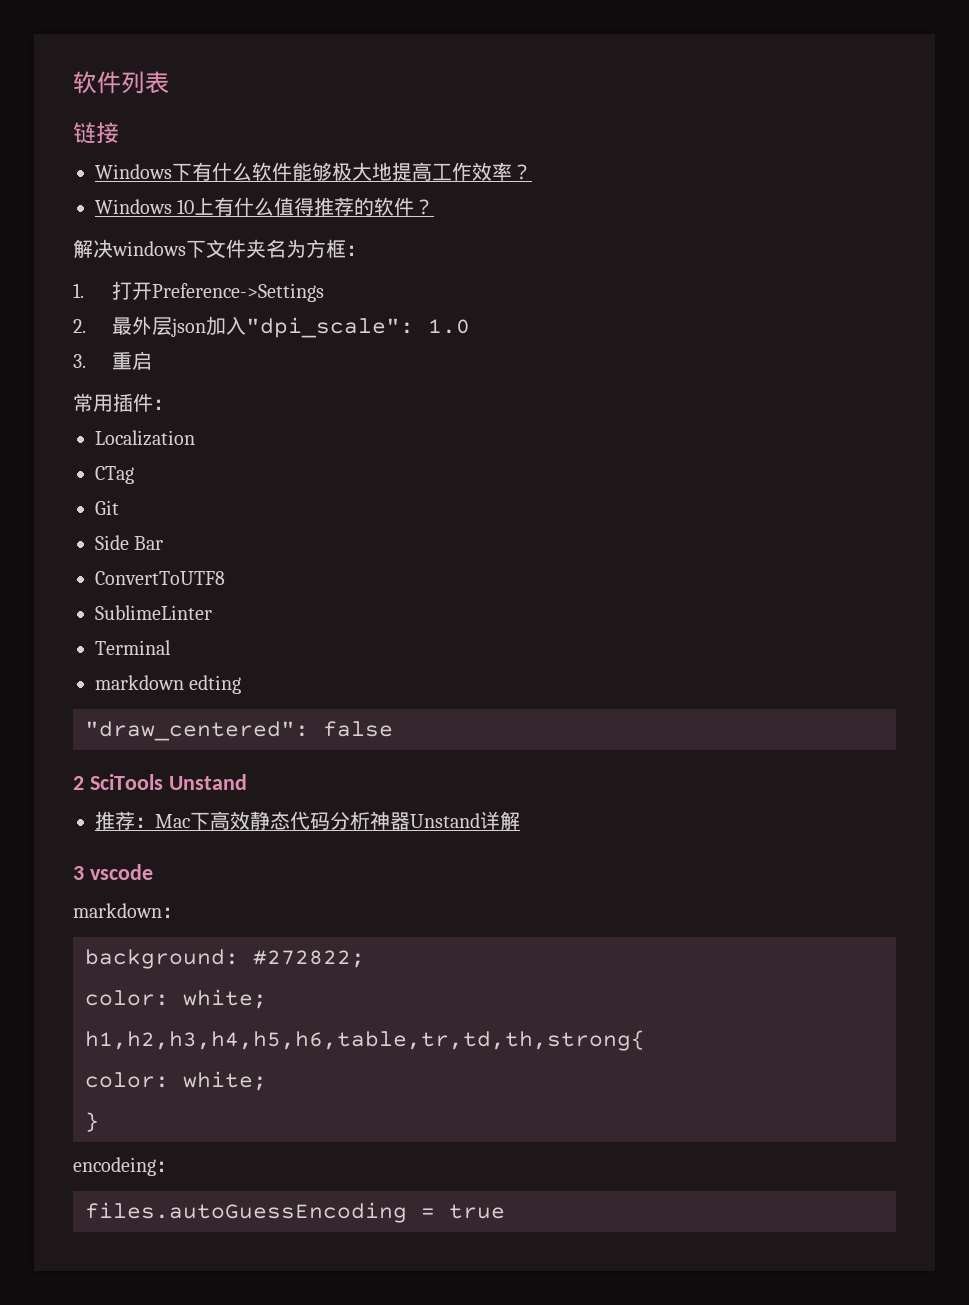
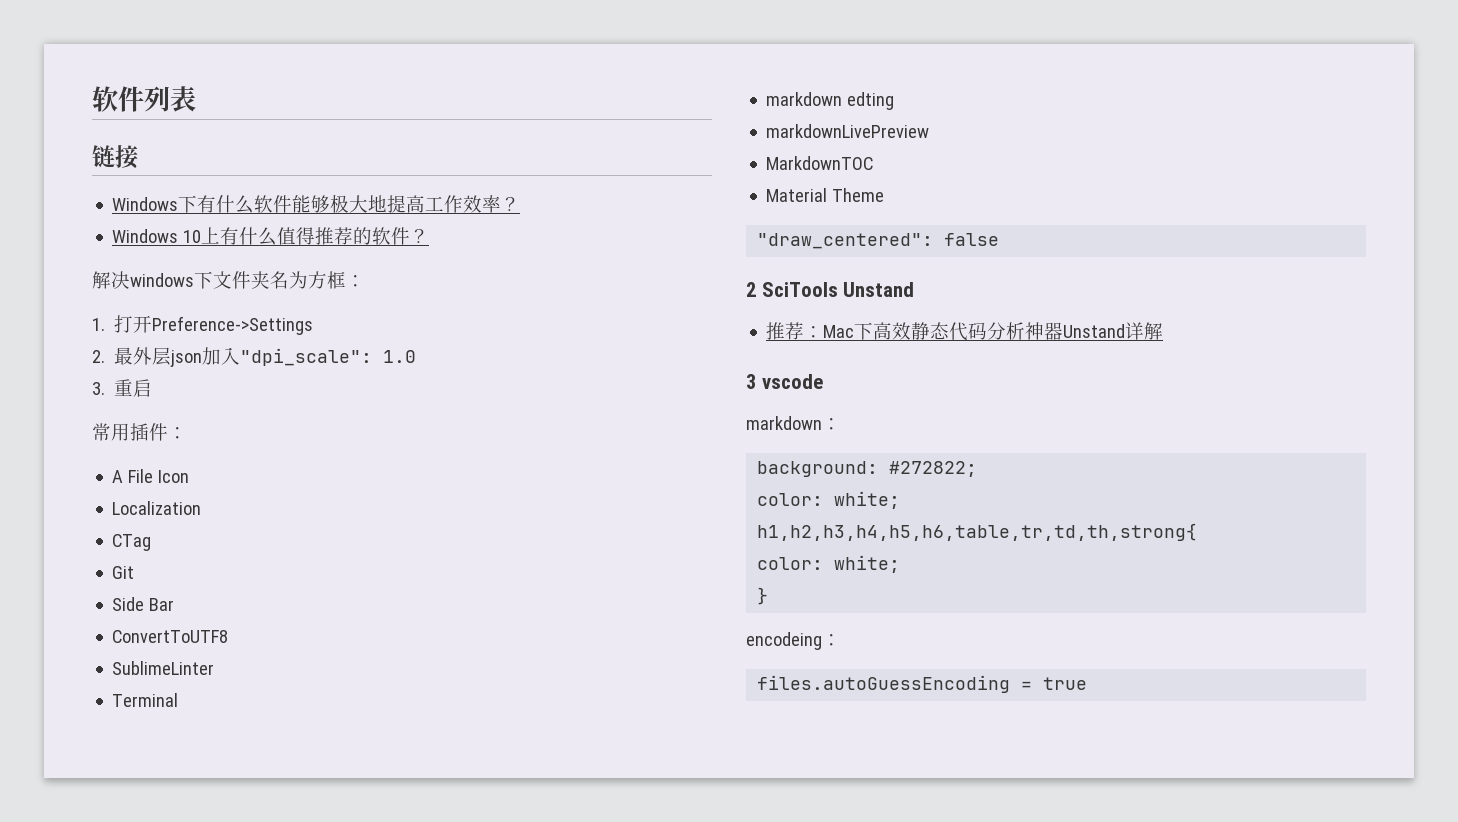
+ A File Icon
+ markdownLivePreview
+ MarkdownTOC
+ Material Theme

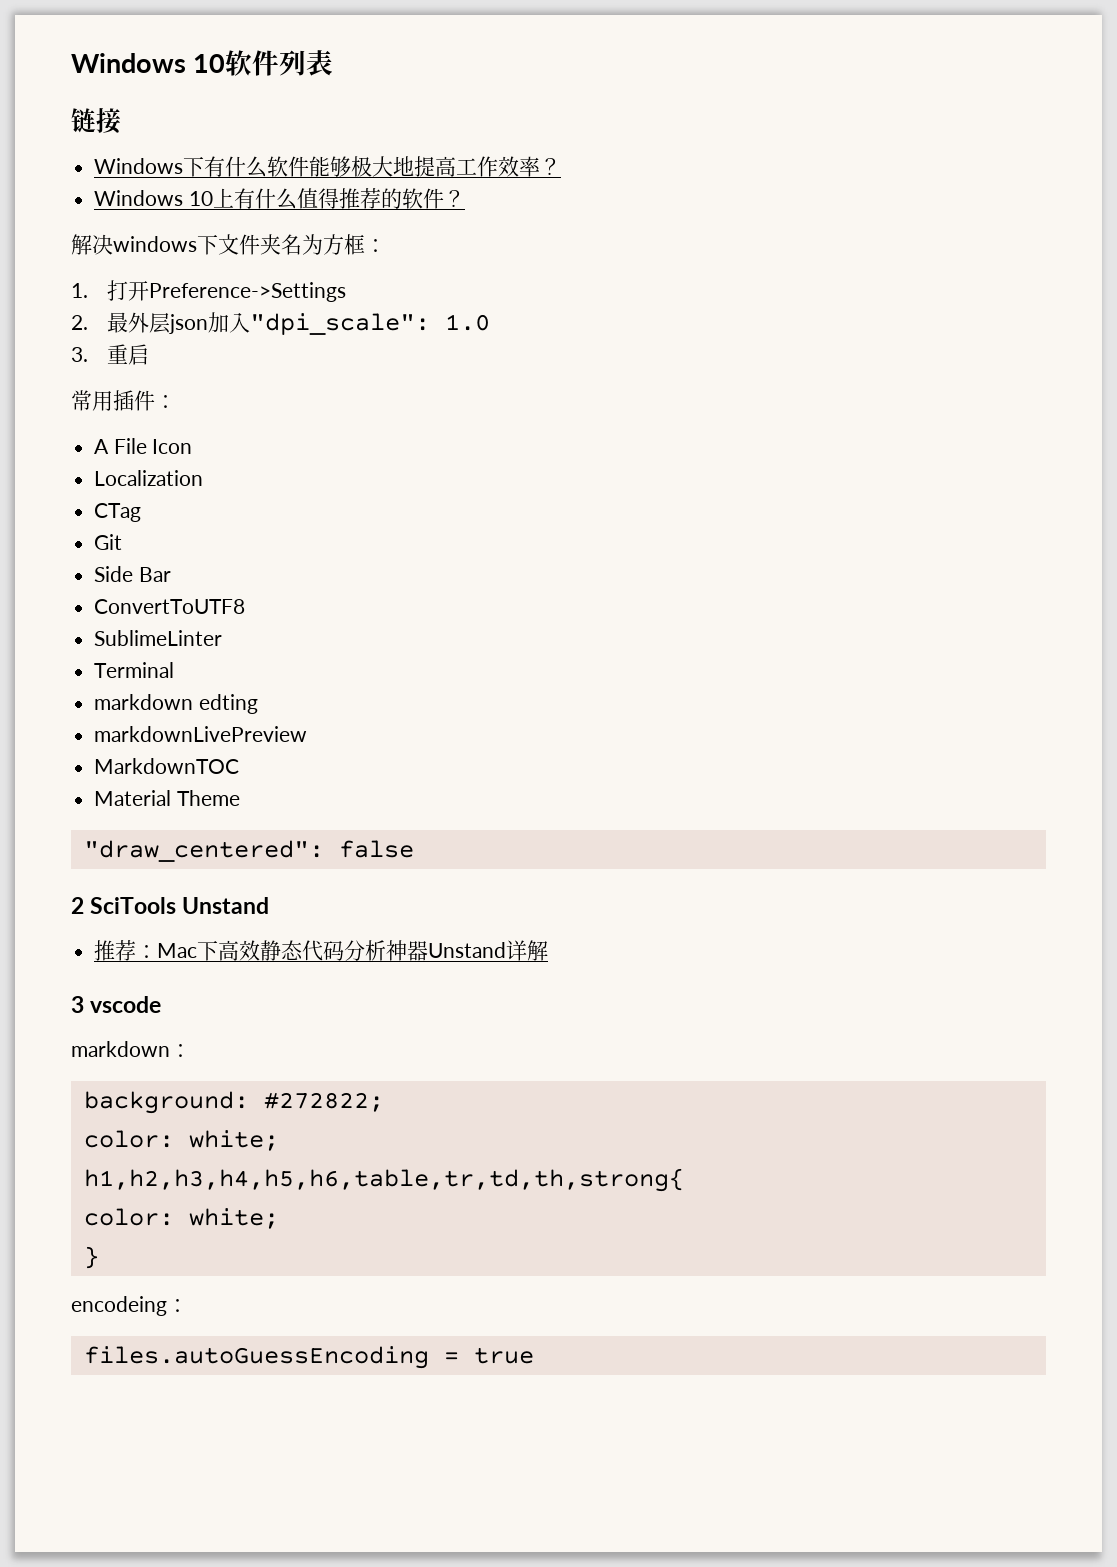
- 软件列表
+ Windows 10软件列表

